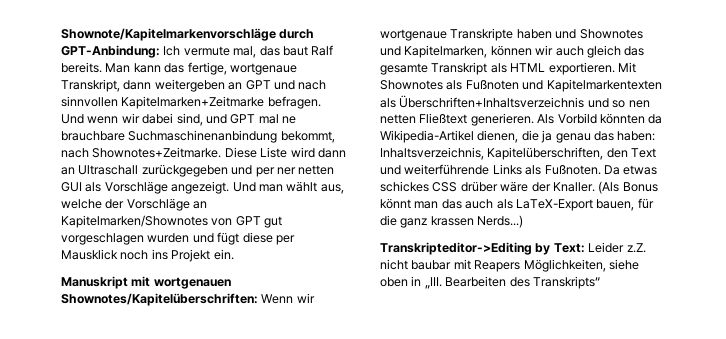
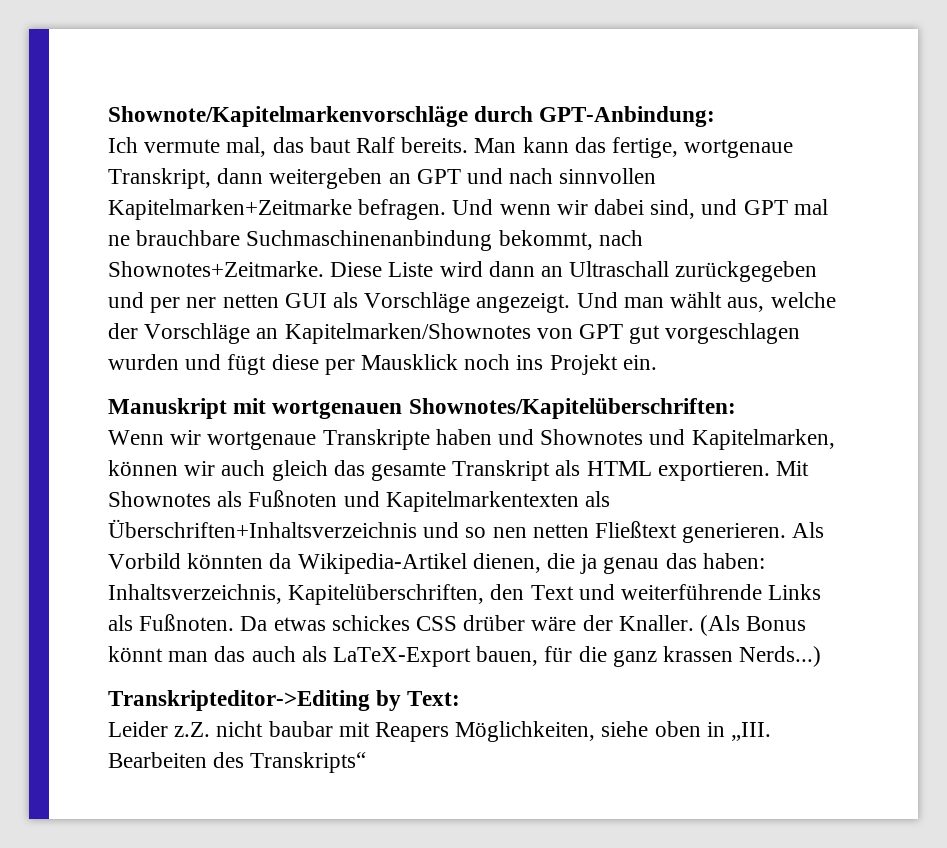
- Shownote/Kapitelmarkenvorschläge durch GPT-Anbindung: Ich vermute mal, das baut Ralf bereits.
+ Shownote/Kapitelmarkenvorschläge durch GPT-Anbindung:
+ Ich vermute mal, das baut Ralf bereits.
- Manuskript mit wortgenauen Shownotes/Kapitelüberschriften: Wenn wir wortgenaue Transkripte haben und Shownotes und Kapitelmarken, können wir auch gleich das gesamte Transkript als HTML exportieren.
+ Manuskript mit wortgenauen Shownotes/Kapitelüberschriften:
+ Wenn wir wortgenaue Transkripte haben und Shownotes und Kapitelmarken, können wir auch gleich das gesamte Transkript als HTML exportieren.
- Transkripteditor->Editing by Text: Leider z.Z. nicht baubar mit Reapers Möglichkeiten, siehe oben in „III.
+ Transkripteditor->Editing by Text:
+ Leider z.Z. nicht baubar mit Reapers Möglichkeiten, siehe oben in „III.

